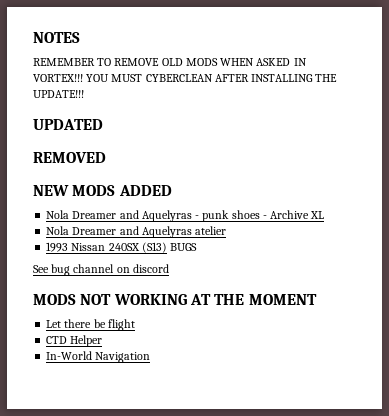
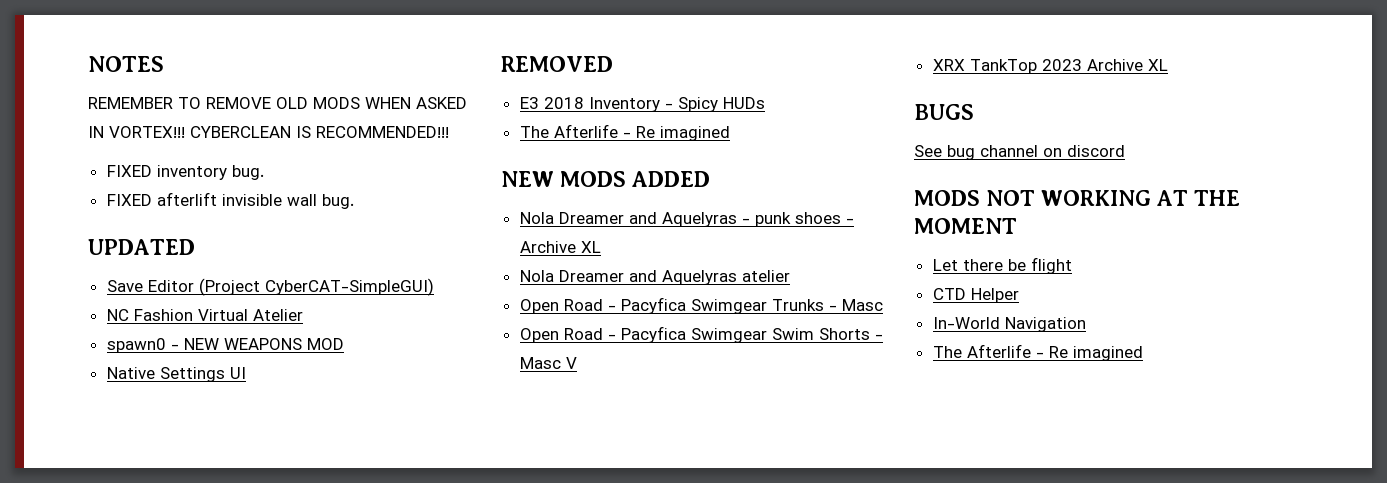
- YOU MUST CYBERCLEAN AFTER INSTALLING THE UPDATE!!!
+ CYBERCLEAN IS RECOMMENDED!!!
+ FIXED inventory bug.
+ FIXED afterlift invisible wall bug.
  UPDATED
+ Save Editor (Project CyberCAT-SimpleGUI)
+ NC Fashion Virtual Atelier
+ spawn0 - NEW WEAPONS MOD
+ Native Settings UI
  REMOVED
+ E3 2018 Inventory - Spicy HUDs
+ The Afterlife - Re imagined
- 1993 Nissan 240SX (S13) BUGS
+ Open Road - Pacyfica Swimgear Trunks - Masc
+ Open Road - Pacyfica Swimgear Swim Shorts - Masc V
+ XRX TankTop 2023 Archive XL
+ BUGS
  In-World Navigation
+ The Afterlife - Re imagined

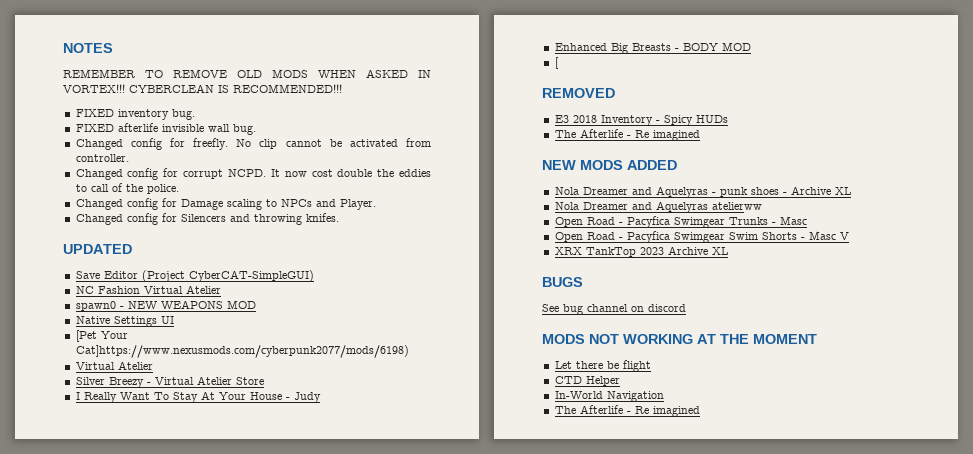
- FIXED afterlift invisible wall bug.
+ FIXED afterlife invisible wall bug.
+ Changed config for freefly. No clip cannot be activated from controller.
+ Changed config for corrupt NCPD. It now cost double the eddies to call of the police.
+ Changed config for Damage scaling to NPCs and Player.
+ Changed config for Silencers and throwing knifes.
+ [Pet Your Cat]https://www.nexusmods.com/cyberpunk2077/mods/6198)
+ Virtual Atelier
+ Silver Breezy - Virtual Atelier Store
+ I Really Want To Stay At Your House - Judy
+ Enhanced Big Breasts - BODY MOD
+ [
- Nola Dreamer and Aquelyras atelier
+ Nola Dreamer and Aquelyras atelierww

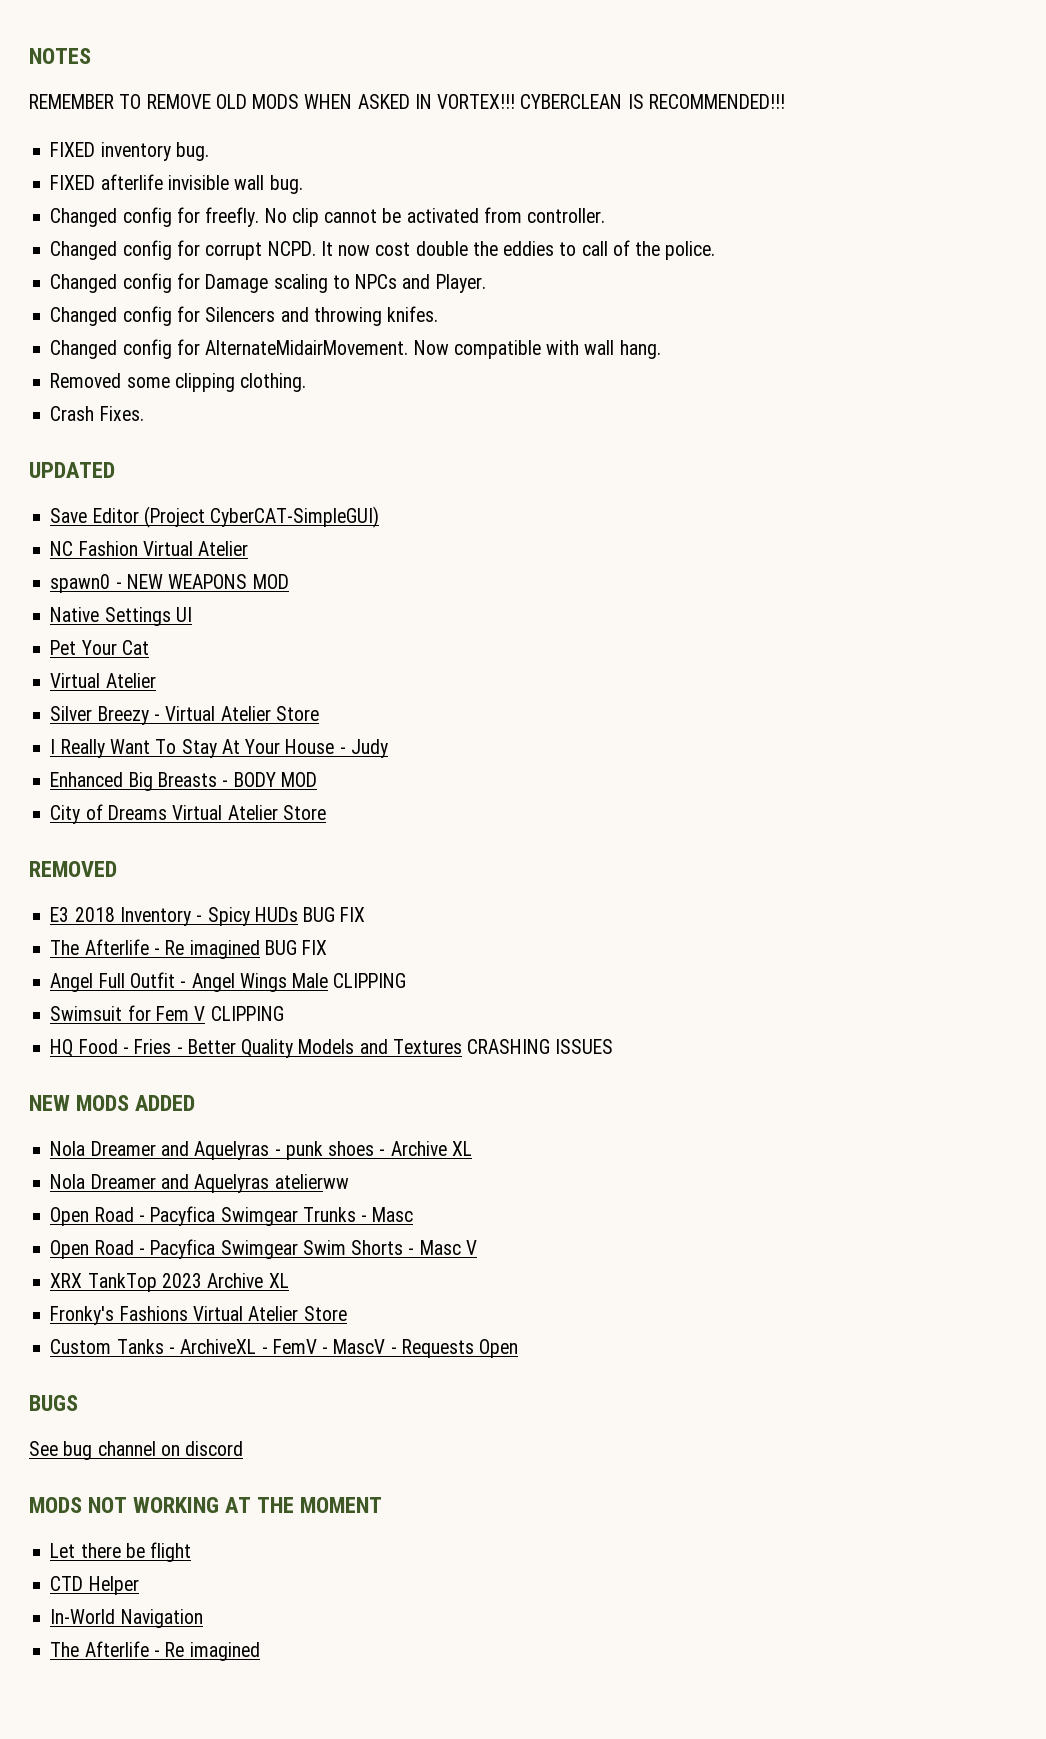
+ Changed config for AlternateMidairMovement. Now compatible with wall hang.
+ Removed some clipping clothing.
+ Crash Fixes.
- [Pet Your Cat]https://www.nexusmods.com/cyberpunk2077/mods/6198)
+ Pet Your Cat
- [
+ City of Dreams Virtual Atelier Store
- E3 2018 Inventory - Spicy HUDs
- The Afterlife - Re imagined
+ E3 2018 Inventory - Spicy HUDs BUG FIX
+ The Afterlife - Re imagined BUG FIX
+ Angel Full Outfit - Angel Wings Male CLIPPING
+ Swimsuit for Fem V CLIPPING
+ HQ Food - Fries - Better Quality Models and Textures CRASHING ISSUES
+ Fronky's Fashions Virtual Atelier Store
+ Custom Tanks - ArchiveXL - FemV - MascV - Requests Open

